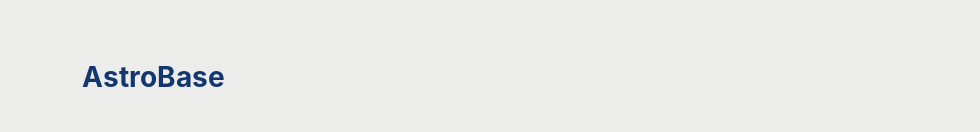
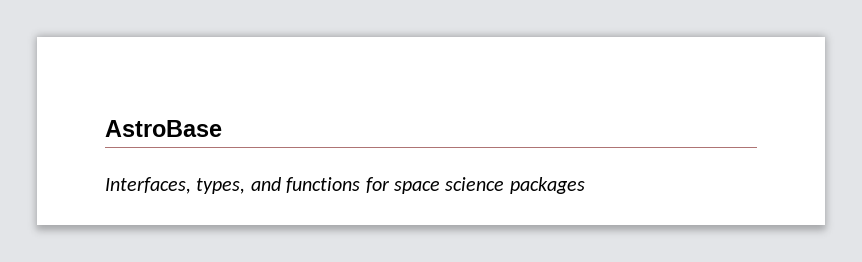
+ Interfaces, types, and functions for space science packages

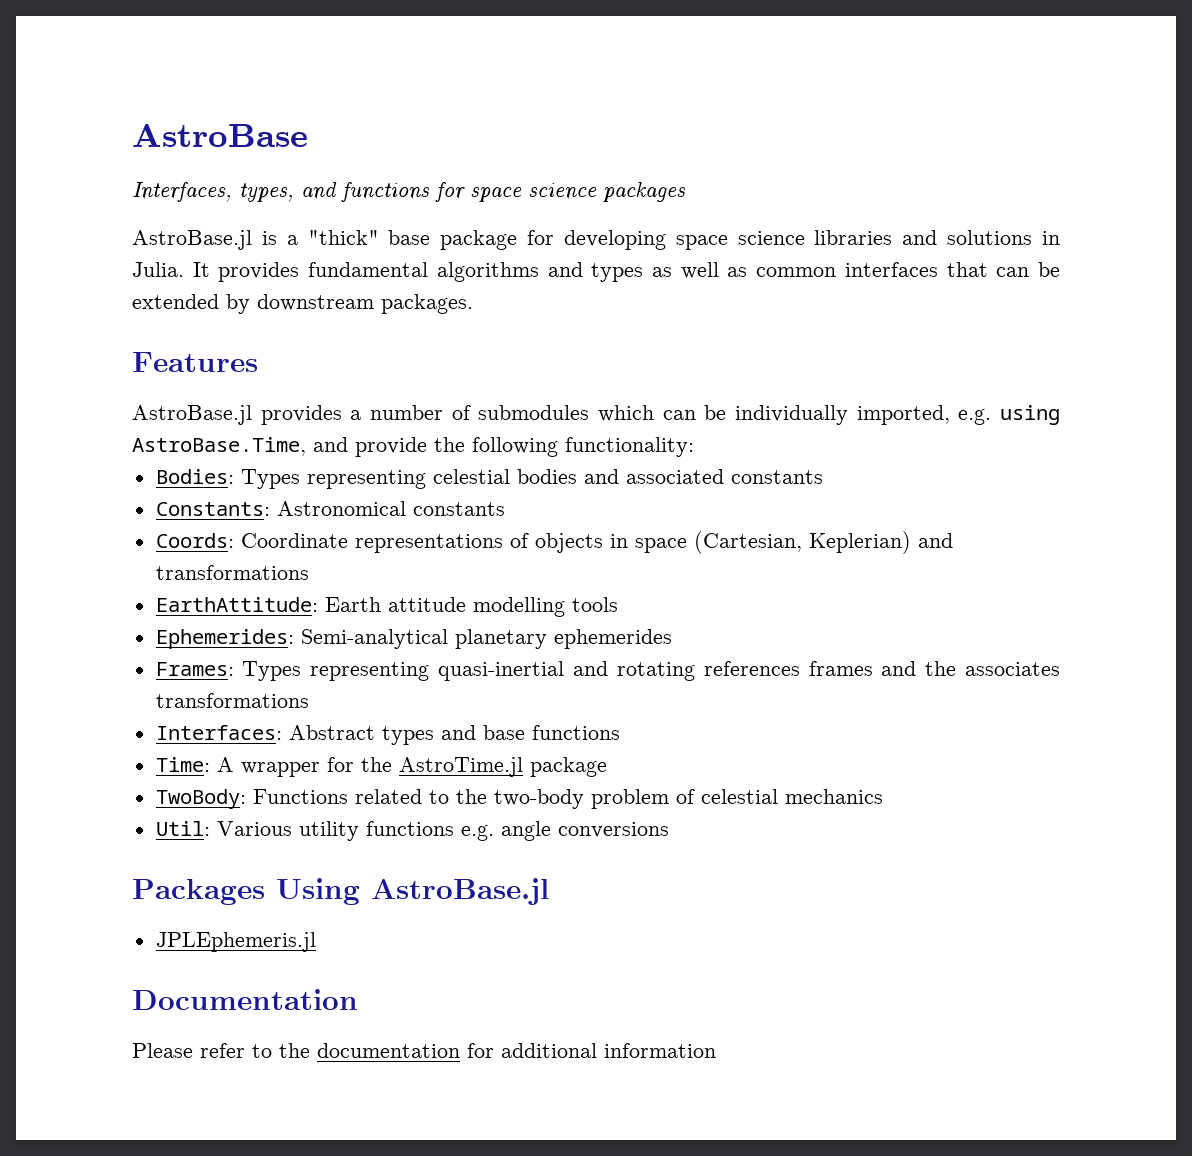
+ AstroBase.jl is a "thick" base package for developing space science libraries and solutions in Julia. It provides fundamental algorithms and types as well as common interfaces that can be extended by downstream packages.
+ Features
+ AstroBase.jl provides a number of submodules which can be individually imported, e.g. using AstroBase.Time, and provide the following functionality:
+ Bodies: Types representing celestial bodies and associated constants
+ Constants: Astronomical constants
+ Coords: Coordinate representations of objects in space (Cartesian, Keplerian) and transformations
+ EarthAttitude: Earth attitude modelling tools
+ Ephemerides: Semi-analytical planetary ephemerides
+ Frames: Types representing quasi-inertial and rotating references frames and the associates transformations
+ Interfaces: Abstract types and base functions
+ Time: A wrapper for the AstroTime.jl package
+ TwoBody: Functions related to the two-body problem of celestial mechanics
+ Util: Various utility functions e.g. angle conversions
+ Packages Using AstroBase.jl
+ JPLEphemeris.jl
+ Documentation
+ Please refer to the documentation for additional information

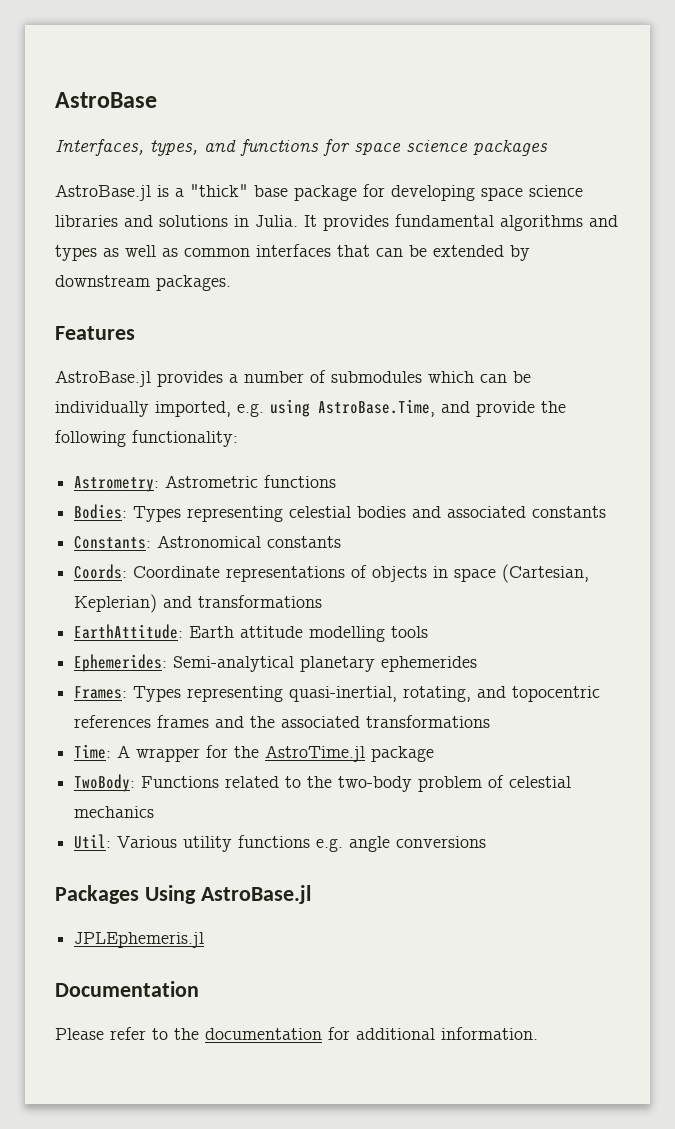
+ Astrometry: Astrometric functions
- Frames: Types representing quasi-inertial and rotating references frames and the associates transformations
- Interfaces: Abstract types and base functions
+ Frames: Types representing quasi-inertial, rotating, and topocentric references frames and the associated transformations
- Please refer to the documentation for additional information
+ Please refer to the documentation for additional information.

